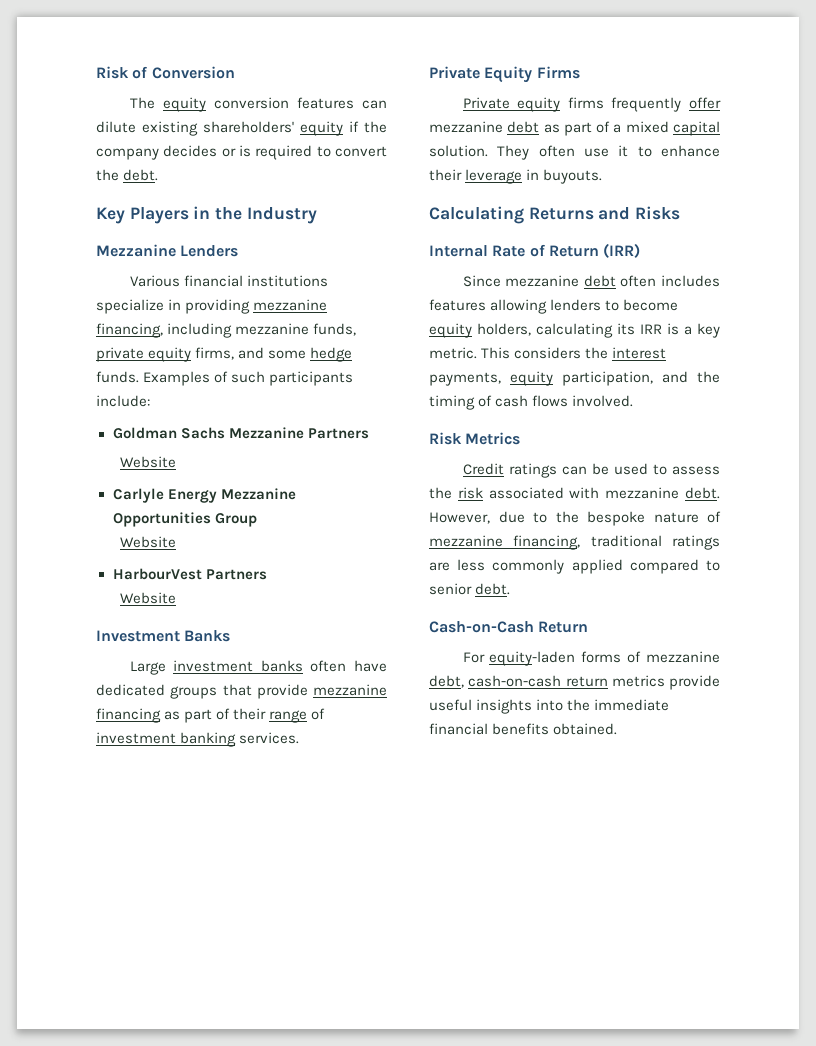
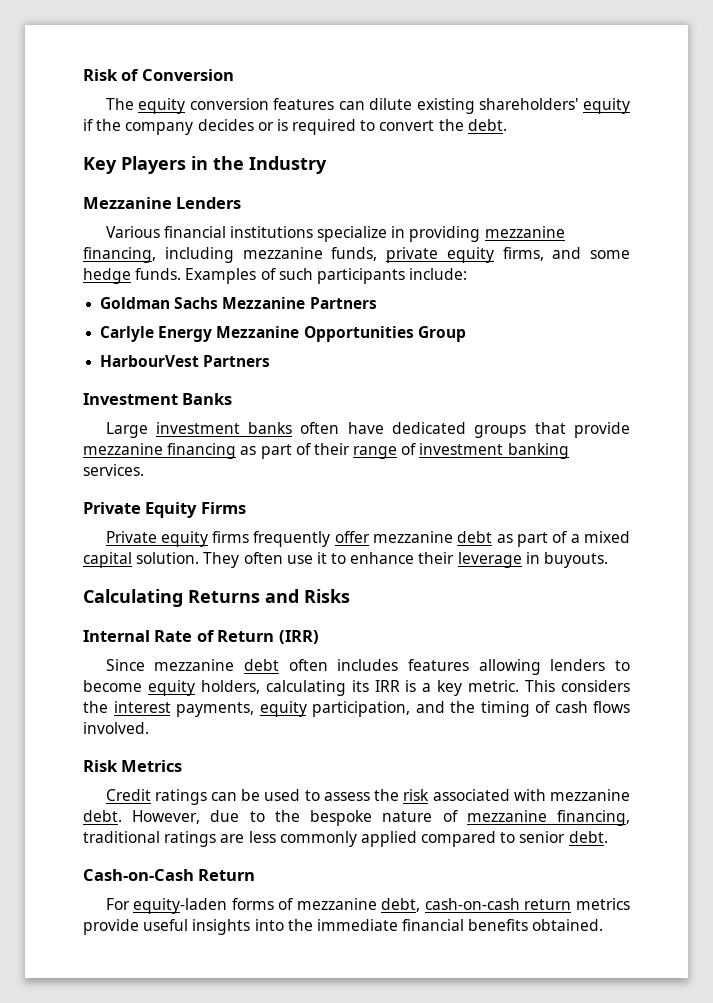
  Goldman Sachs Mezzanine Partners
- Website
  Carlyle Energy Mezzanine Opportunities Group
- Website
  HarbourVest Partners
- Website

